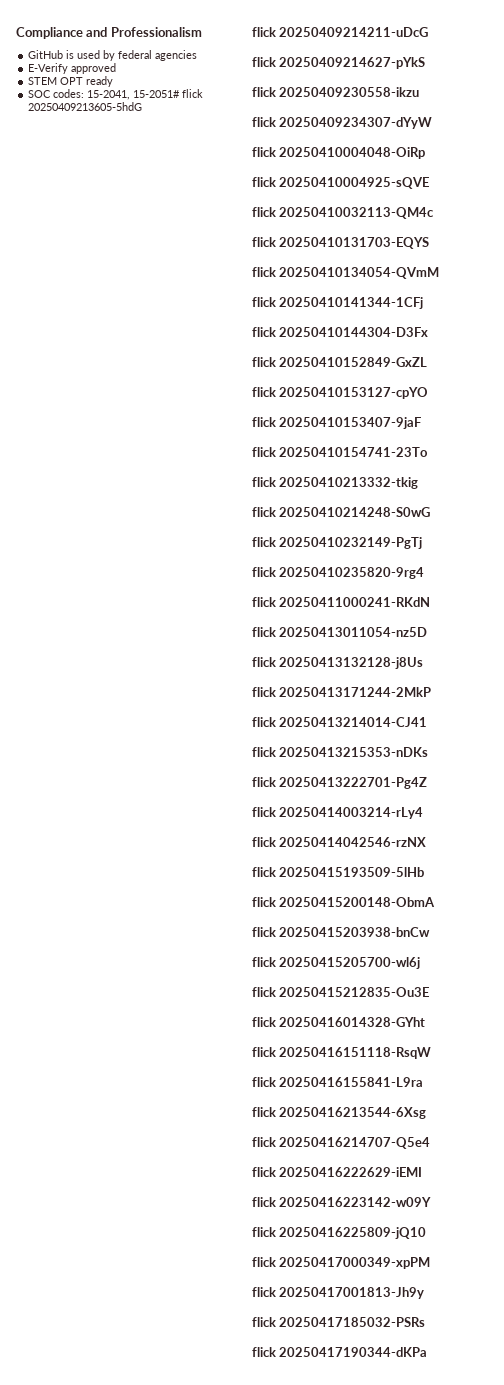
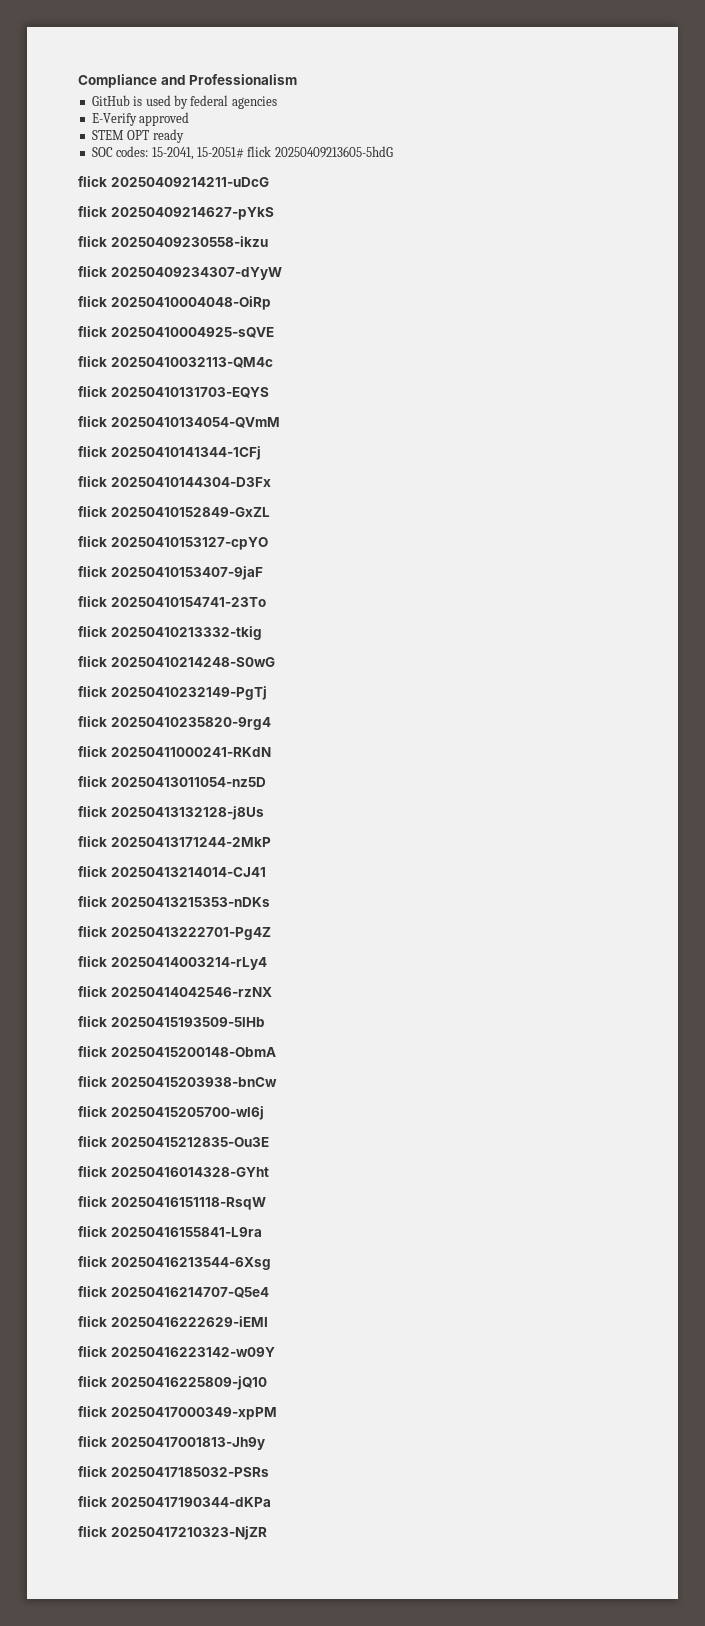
+ flick 20250417210323-NjZR

